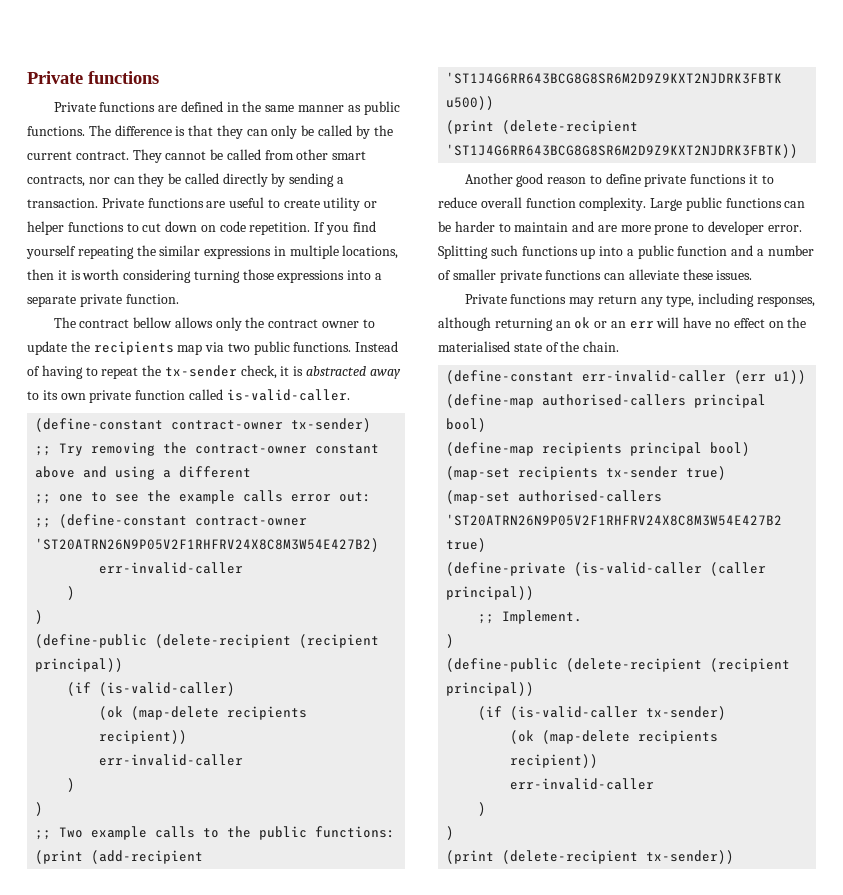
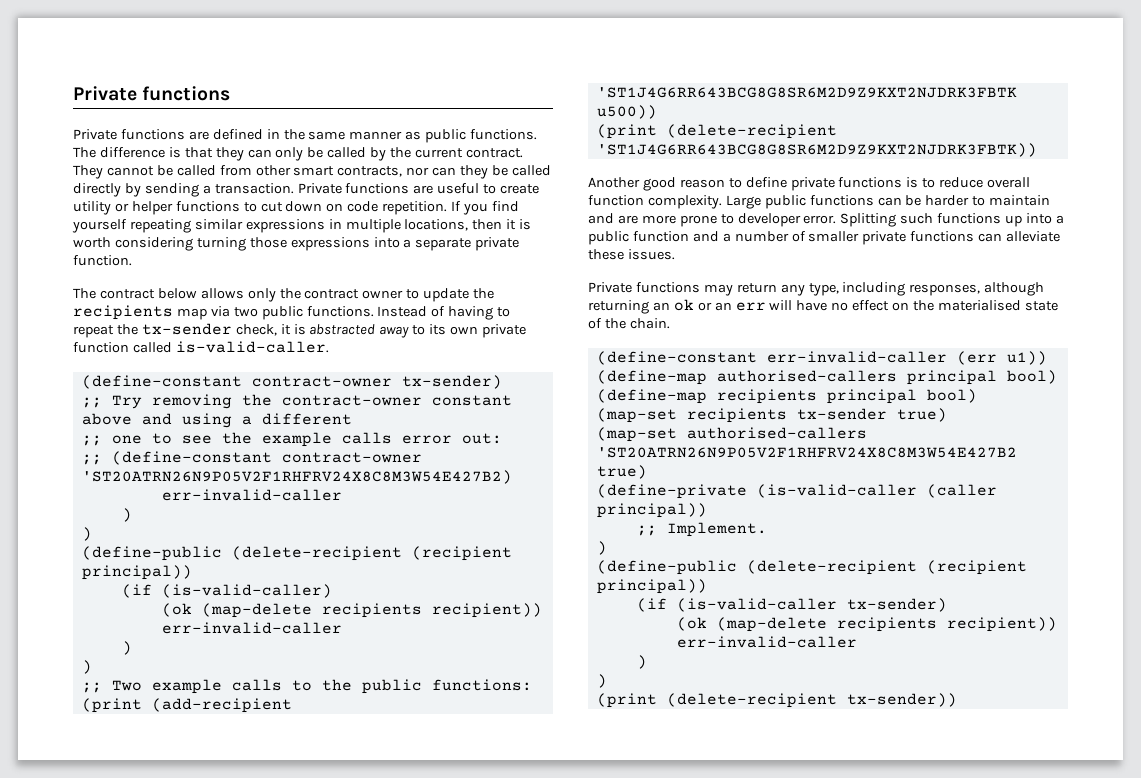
- If you find yourself repeating the similar expressions in multiple locations, then it is worth considering turning those expressions into a separate private function.
+ If you find yourself repeating similar expressions in multiple locations, then it is worth considering turning those expressions into a separate private function.
- The contract bellow allows only the contract owner to update the recipients map via two public functions.
+ The contract below allows only the contract owner to update the recipients map via two public functions.
- Another good reason to define private functions it to reduce overall function complexity.
+ Another good reason to define private functions is to reduce overall function complexity.

